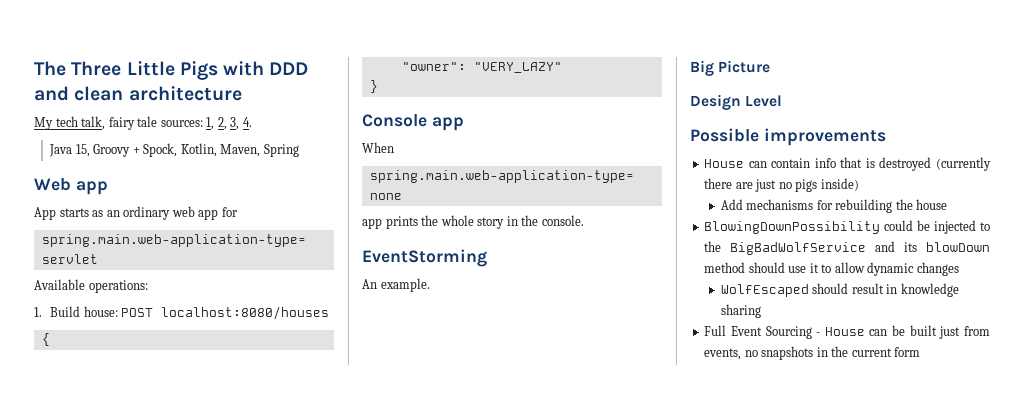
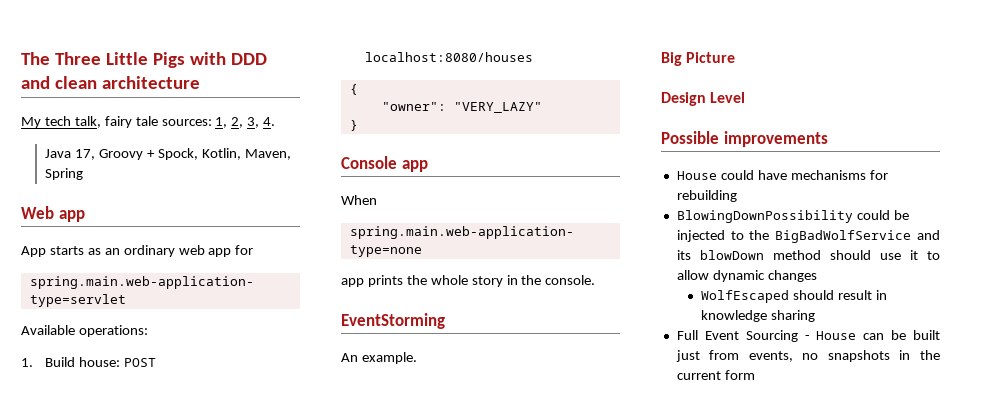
- Java 15, Groovy + Spock, Kotlin, Maven, Spring
+ Java 17, Groovy + Spock, Kotlin, Maven, Spring
- House can contain info that is destroyed (currently there are just no pigs inside)
- Add mechanisms for rebuilding the house
+ House could have mechanisms for rebuilding

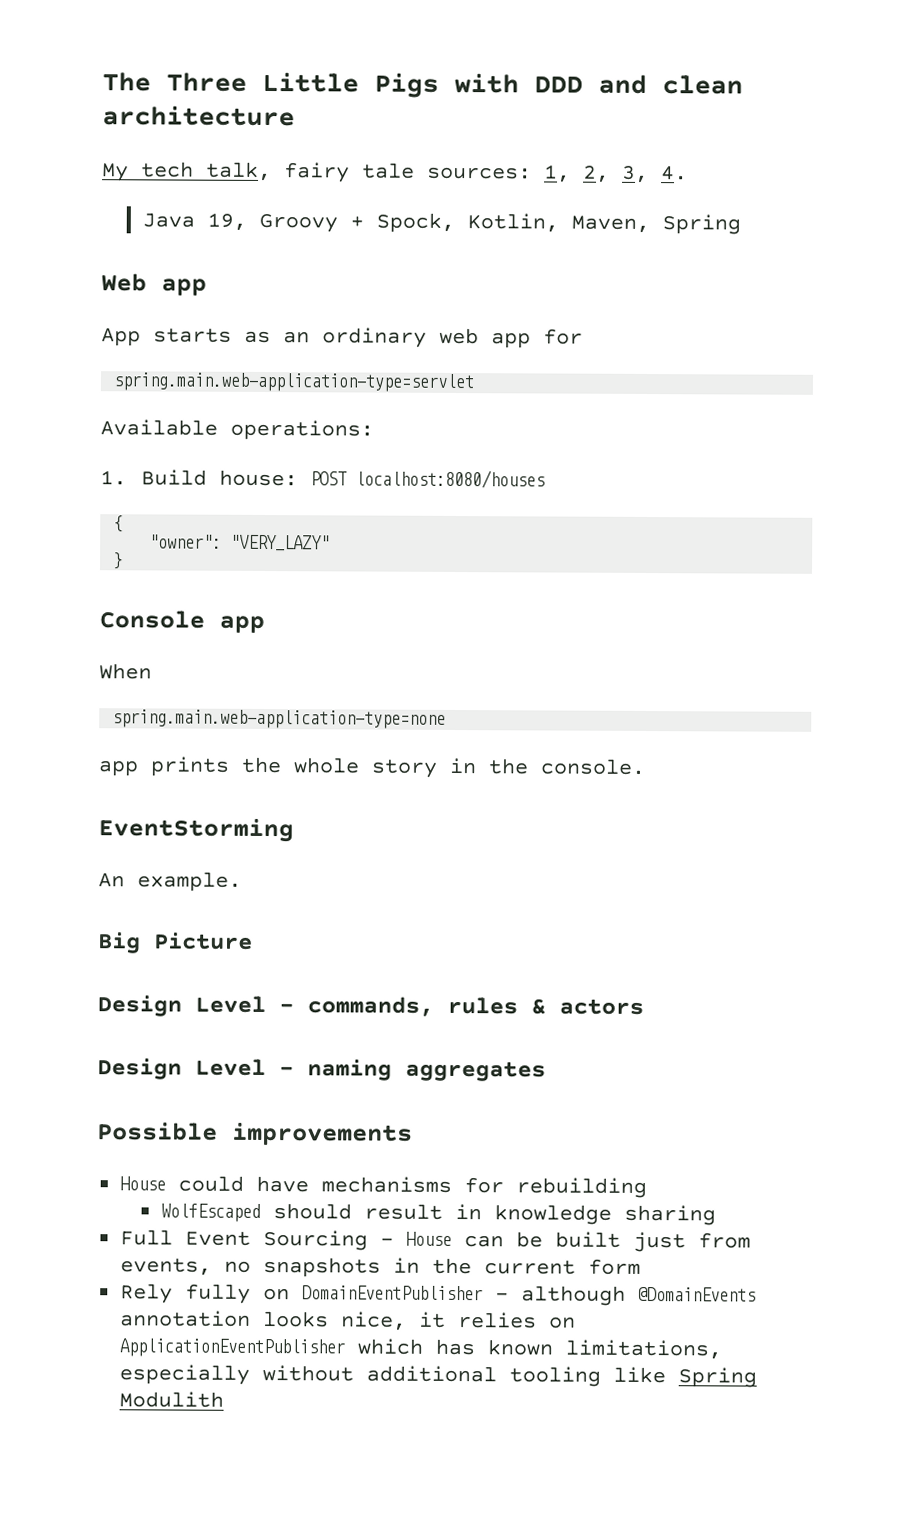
- Java 17, Groovy + Spock, Kotlin, Maven, Spring
+ Java 19, Groovy + Spock, Kotlin, Maven, Spring
- Design Level
+ Design Level - commands, rules & actors
+ Design Level - naming aggregates
- BlowingDownPossibility could be injected to the BigBadWolfService and its blowDown method should use it to allow dynamic changes
+ Rely fully on DomainEventPublisher - although @DomainEvents annotation looks nice, it relies on ApplicationEventPublisher which has known limitations, especially without additional tooling like Spring Modulith

